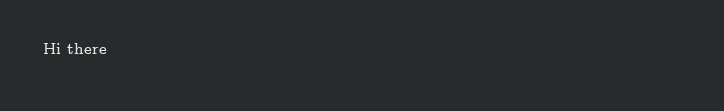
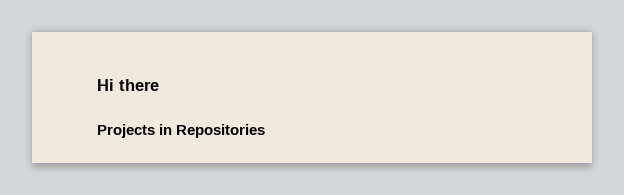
+ Projects in Repositories

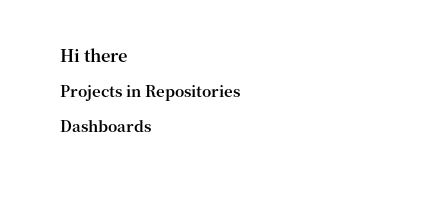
+ Dashboards

